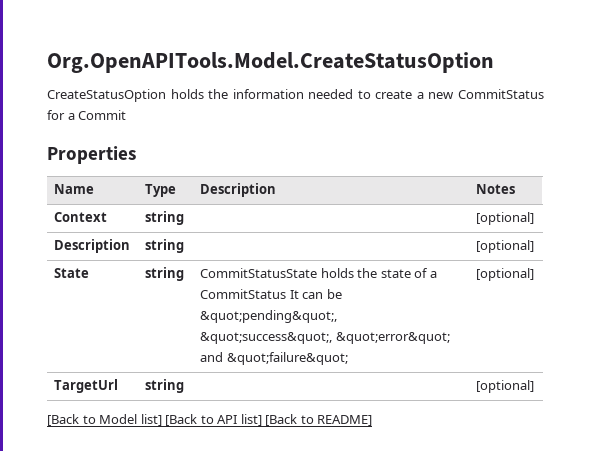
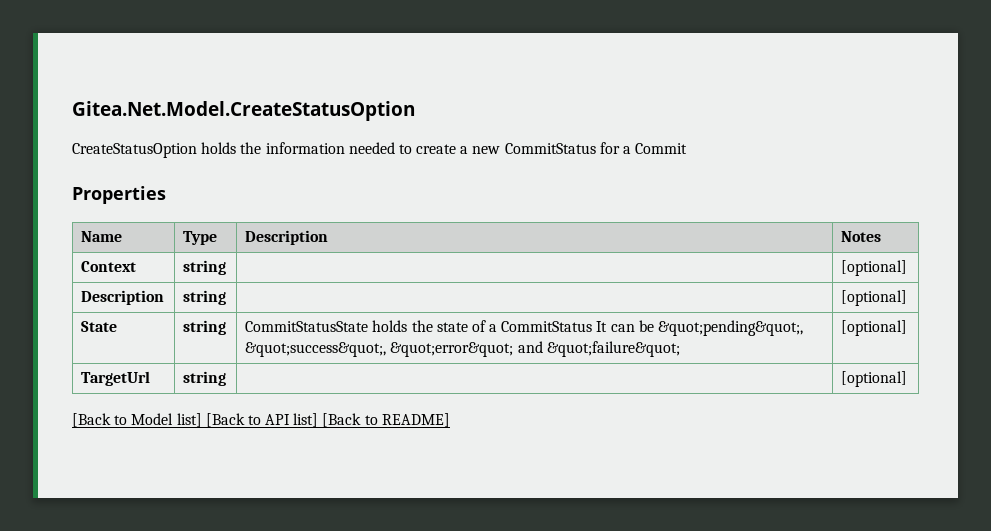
- Org.OpenAPITools.Model.CreateStatusOption
+ Gitea.Net.Model.CreateStatusOption

